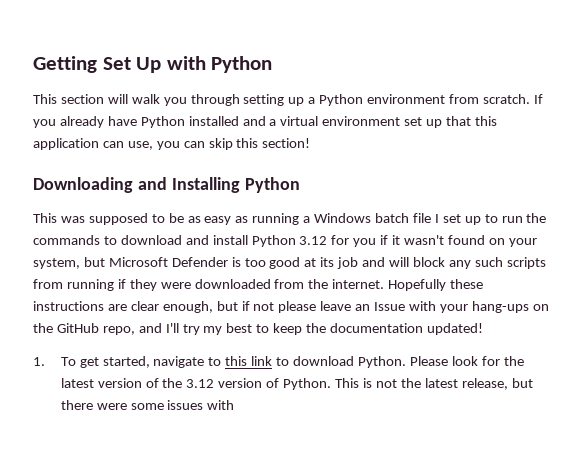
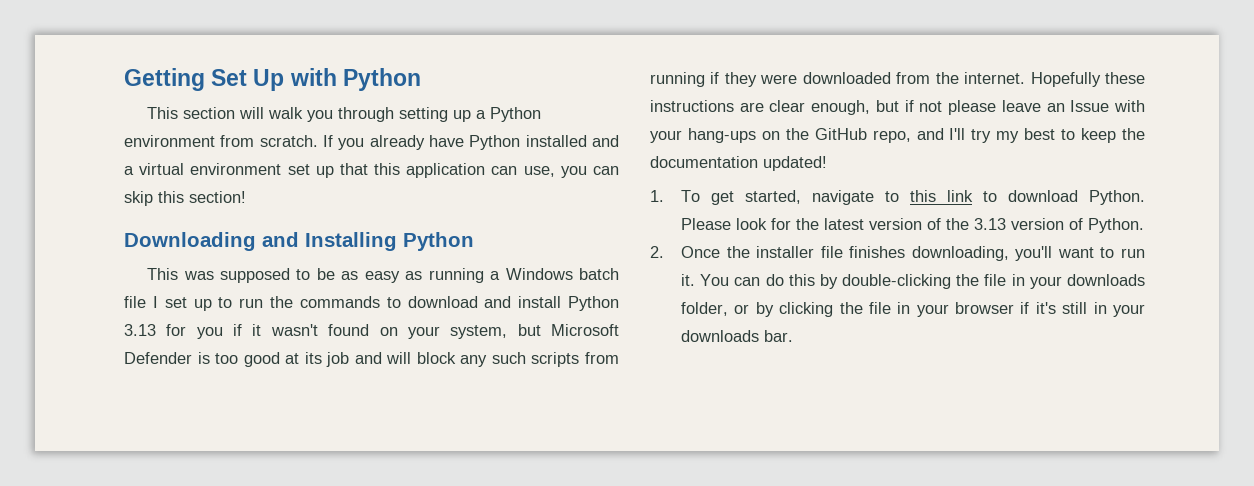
- This was supposed to be as easy as running a Windows batch file I set up to run the commands to download and install Python 3.12 for you if it wasn't found on your system, but Microsoft Defender is too good at its job and will block any such scripts from running if they were downloaded from the internet.
+ This was supposed to be as easy as running a Windows batch file I set up to run the commands to download and install Python 3.13 for you if it wasn't found on your system, but Microsoft Defender is too good at its job and will block any such scripts from running if they were downloaded from the internet.
- Please look for the latest version of the 3.12 version of Python. This is not the latest release, but there were some issues with
+ Please look for the latest version of the 3.13 version of Python.
+ 2. Once the installer file finishes downloading, you'll want to run it. You can do this by double-clicking the file in your downloads folder, or by clicking the file in your browser if it's still in your downloads bar.

